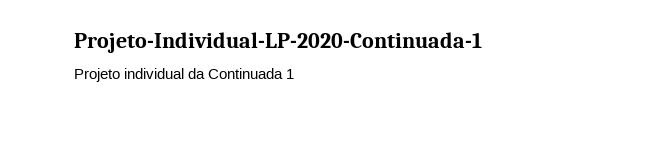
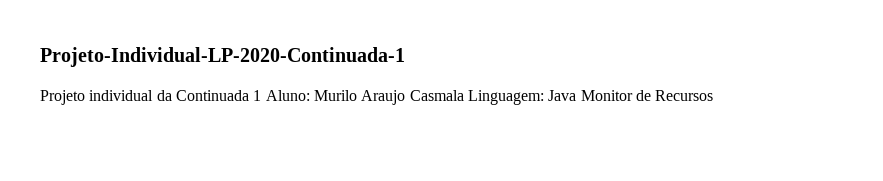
- Projeto individual da Continuada 1
+ Projeto individual da Continuada 1 Aluno: Murilo Araujo Casmala Linguagem: Java Monitor de Recursos

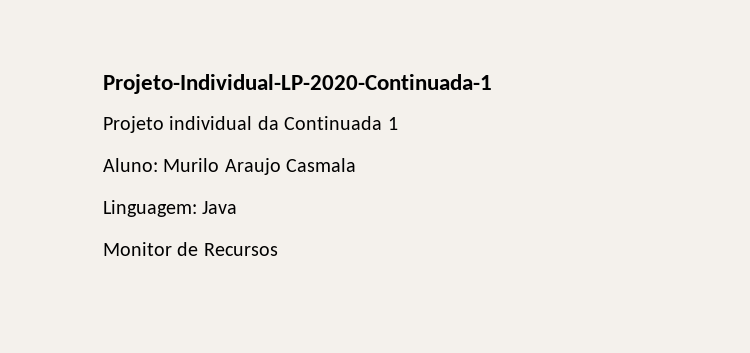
- Projeto individual da Continuada 1 Aluno: Murilo Araujo Casmala Linguagem: Java Monitor de Recursos
+ Projeto individual da Continuada 1
+ Aluno: Murilo Araujo Casmala
+ Linguagem: Java
+ Monitor de Recursos

